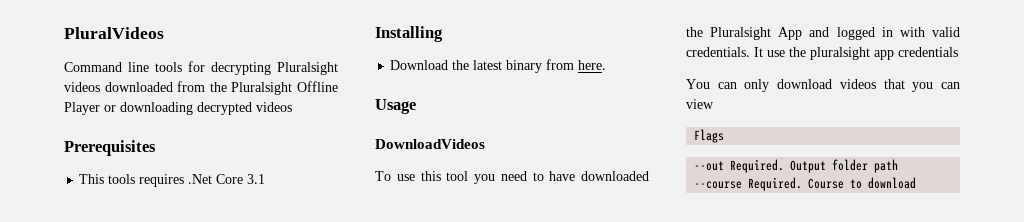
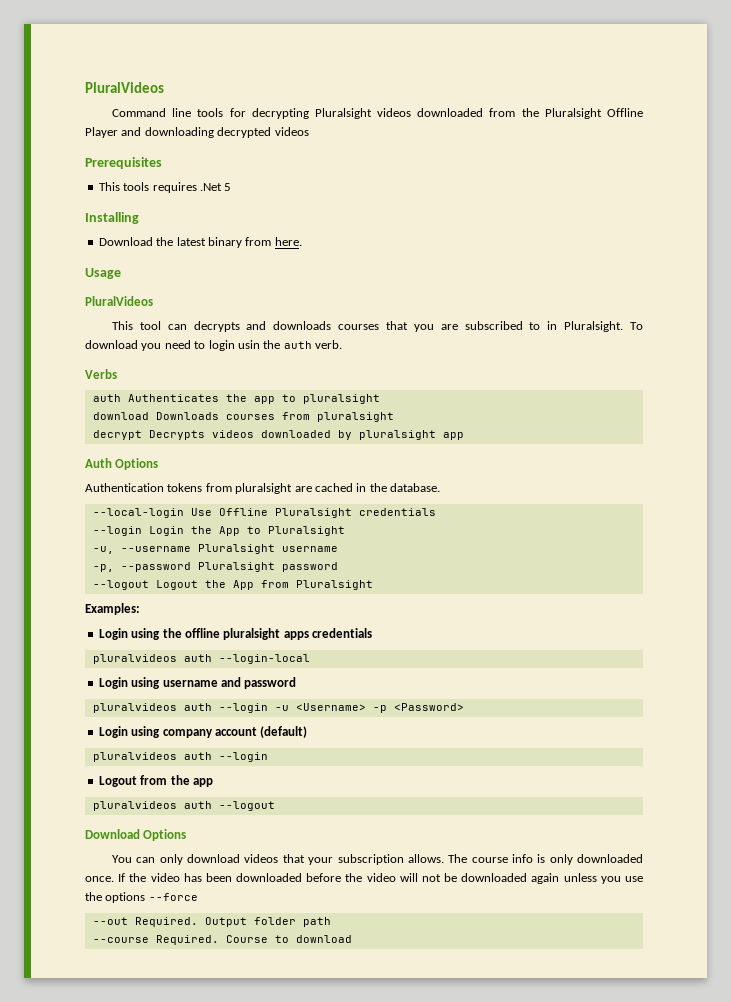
- Command line tools for decrypting Pluralsight videos downloaded from the Pluralsight Offline Player or downloading decrypted videos
+ Command line tools for decrypting Pluralsight videos downloaded from the Pluralsight Offline Player and downloading decrypted videos
- This tools requires .Net Core 3.1
+ This tools requires .Net 5
  Usage
- DownloadVideos
- To use this tool you need to have downloaded the Pluralsight App and logged in with valid credentials. It use the pluralsight app credentials
+ PluralVideos
+ This tool can decrypts and downloads courses that you are subscribed to in Pluralsight. To download you need to login usin the auth verb.
+ Verbs
+ auth Authenticates the app to pluralsight
+ download Downloads courses from pluralsight
+ decrypt Decrypts videos downloaded by pluralsight app
+ Auth Options
+ Authentication tokens from pluralsight are cached in the database.
+ --local-login Use Offline Pluralsight credentials
+ --login Login the App to Pluralsight
+ -u, --username Pluralsight username
+ -p, --password Pluralsight password
+ --logout Logout the App from Pluralsight
+ Examples:
+ Login using the offline pluralsight apps credentials
+ pluralvideos auth --login-local
+ Login using username and password
+ pluralvideos auth --login -u <Username> -p <Password>
+ Login using company account (default)
+ pluralvideos auth --login
+ Logout from the app
+ pluralvideos auth --logout
+ Download Options
- You can only download videos that you can view
- Flags
+ You can only download videos that your subscription allows. The course info is only downloaded once. If the video has been downloaded before the video will not be downloaded again unless you use the options --force

